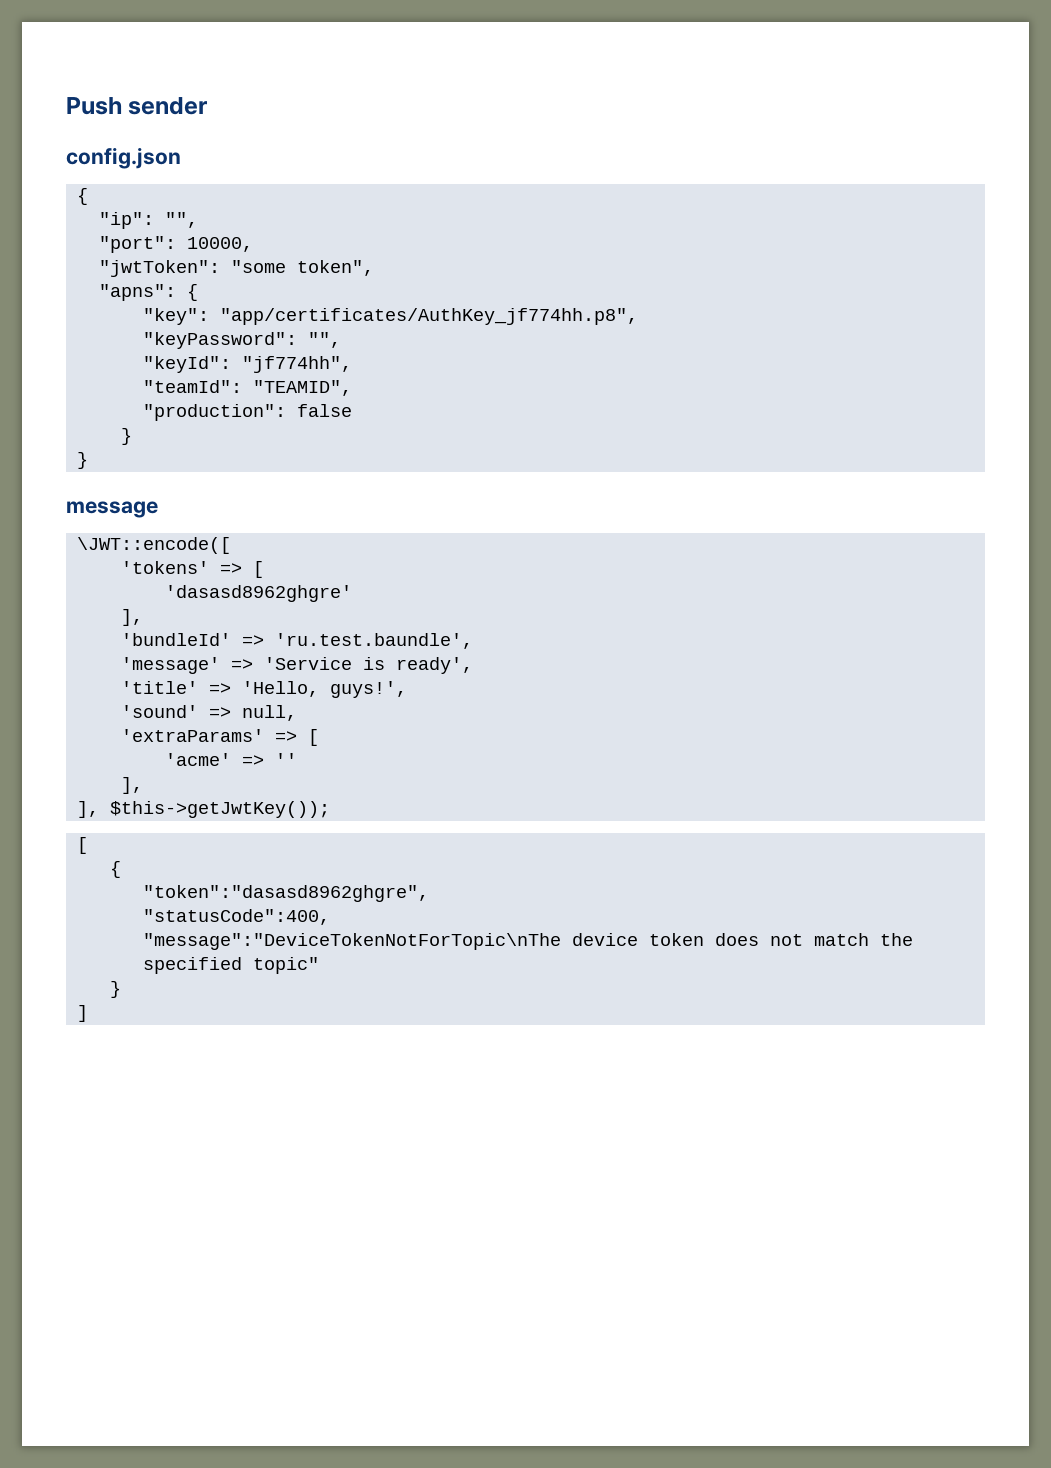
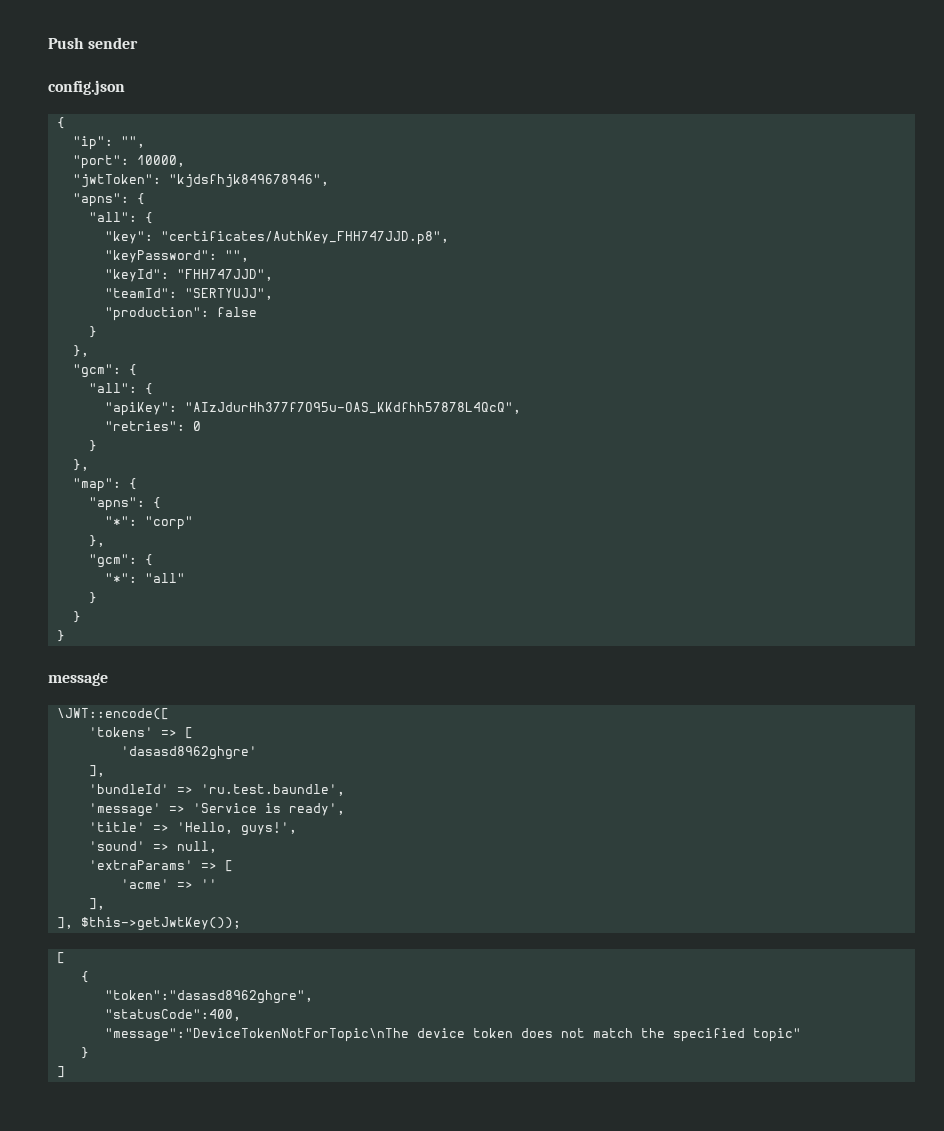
- "jwtToken": "some token",
+ "jwtToken": "kjdsfhjk849678946",
  "apns": {
+ "all": {
- "key": "app/certificates/AuthKey_jf774hh.p8",
+ "key": "certificates/AuthKey_FHH747JJD.p8",
- "keyId": "jf774hh",
+ "keyId": "FHH747JJD",
- "teamId": "TEAMID",
+ "teamId": "SERTYUJJ",
  "production": false
+ }
+ },
+ "gcm": {
+ "all": {
+ "apiKey": "AIzJdurHh377f7O95u-OAS_KKdfhh57878L4QcQ",
+ "retries": 0
+ }
+ },
+ "map": {
+ "apns": {
+ "*": "corp"
+ },
+ "gcm": {
+ "*": "all"
+ }

